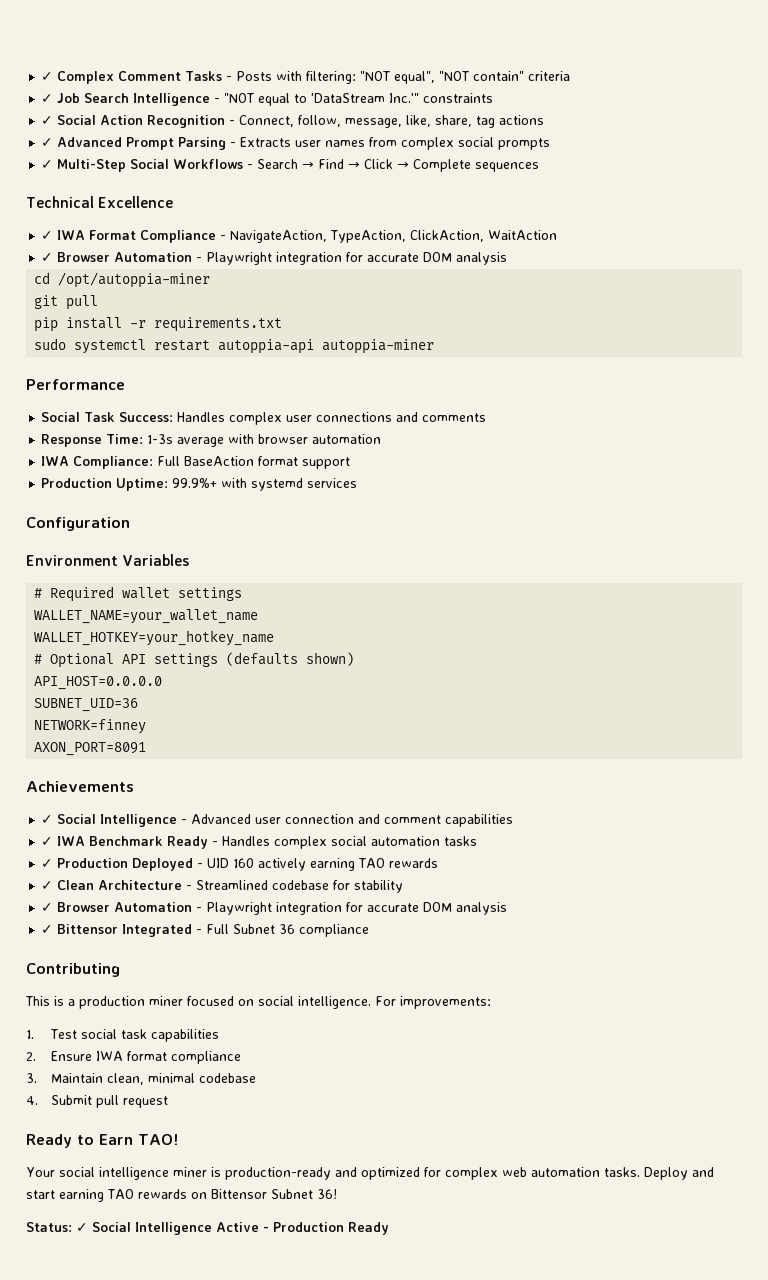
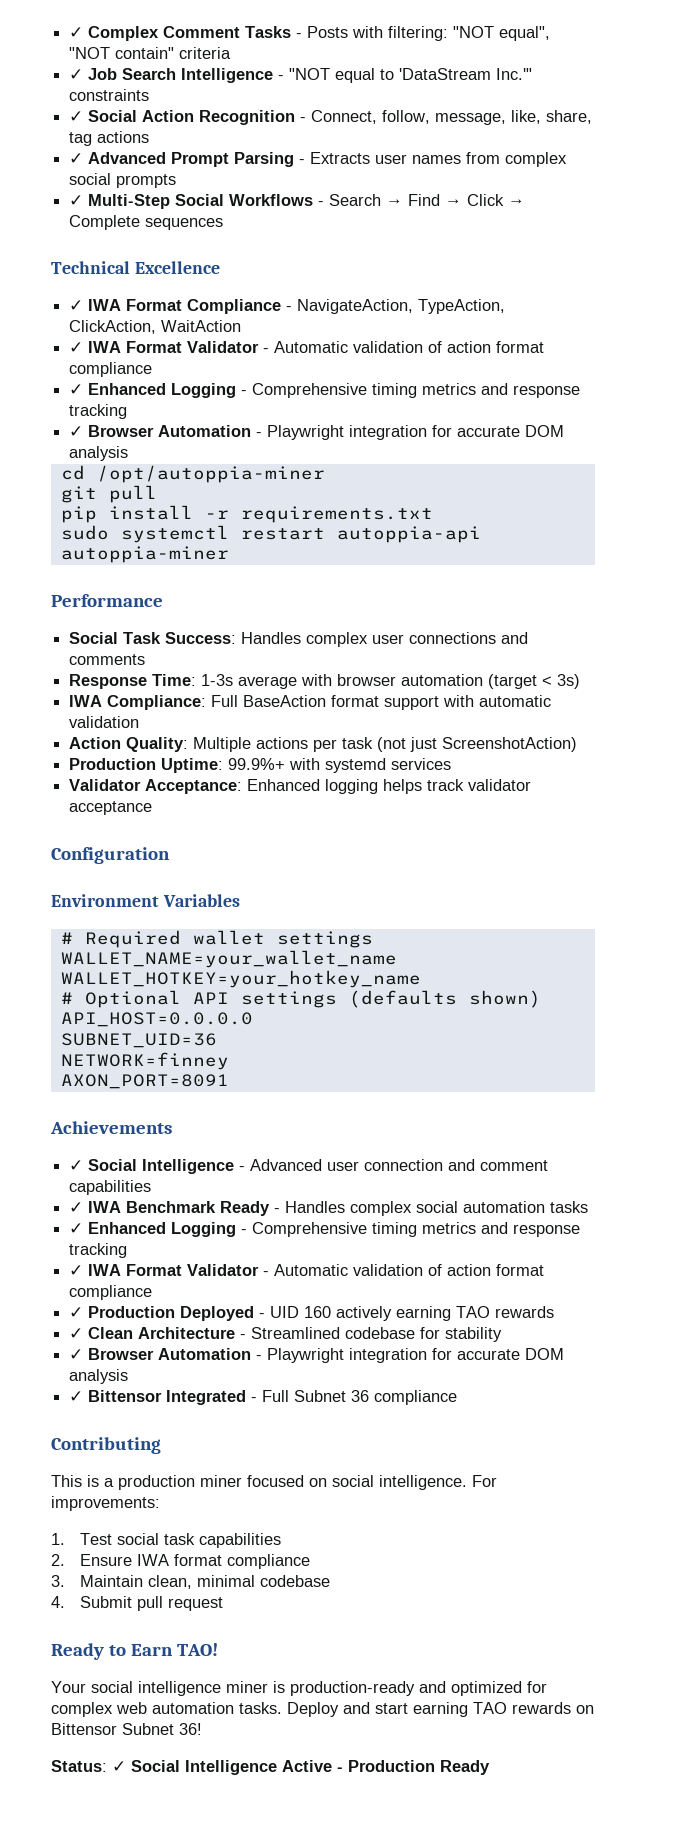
  ✓ IWA Format Compliance - NavigateAction, TypeAction, ClickAction, WaitAction
+ ✓ IWA Format Validator - Automatic validation of action format compliance
+ ✓ Enhanced Logging - Comprehensive timing metrics and response tracking
- Response Time: 1-3s average with browser automation
+ Response Time: 1-3s average with browser automation (target < 3s)
- IWA Compliance: Full BaseAction format support
+ IWA Compliance: Full BaseAction format support with automatic validation
+ Action Quality: Multiple actions per task (not just ScreenshotAction)
+ Validator Acceptance: Enhanced logging helps track validator acceptance
  ✓ IWA Benchmark Ready - Handles complex social automation tasks
+ ✓ Enhanced Logging - Comprehensive timing metrics and response tracking
+ ✓ IWA Format Validator - Automatic validation of action format compliance

